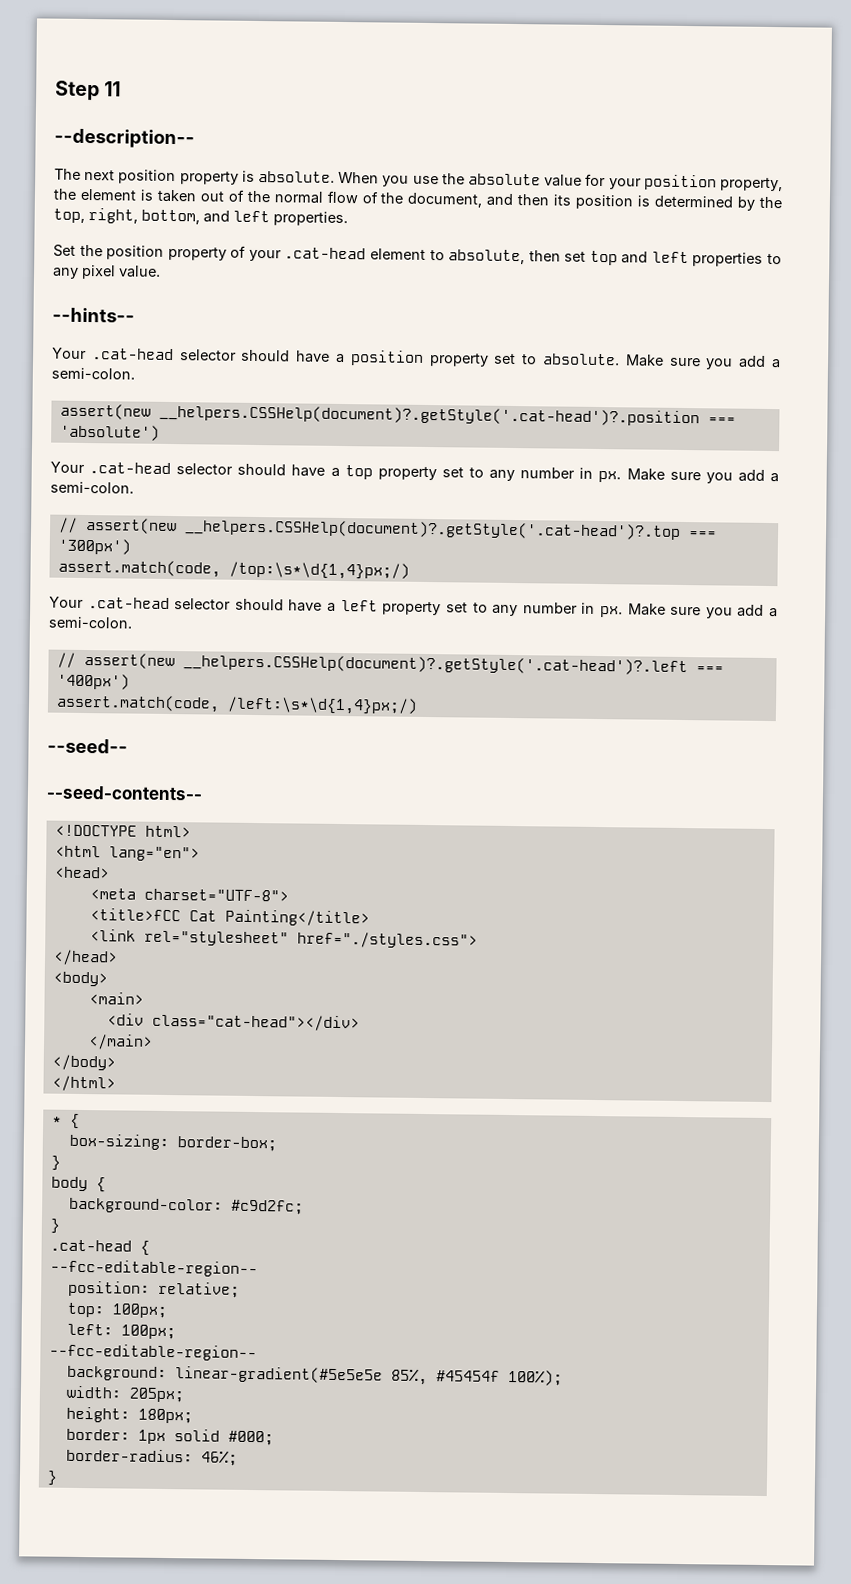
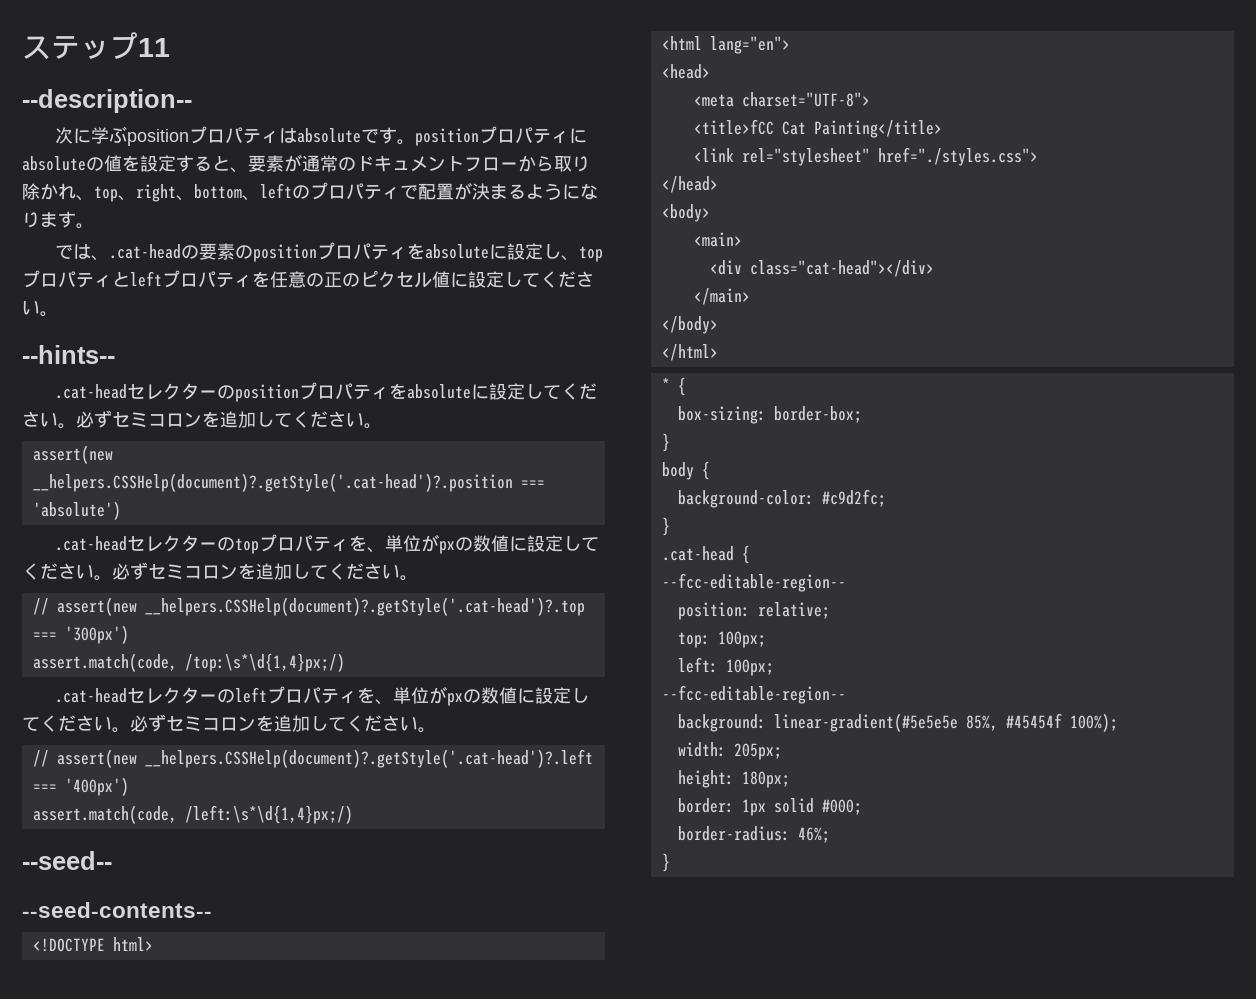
- Step 11
+ ステップ11
- The next position property is absolute. When you use the absolute value for your position property, the element is taken out of the normal flow of the document, and then its position is determined by the top, right, bottom, and left properties.
- Set the position property of your .cat-head element to absolute, then set top and left properties to any pixel value.
+ 次に学ぶpositionプロパティはabsoluteです。positionプロパティにabsoluteの値を設定すると、要素が通常のドキュメントフローから取り除かれ、top、right、bottom、leftのプロパティで配置が決まるようになります。
+ では、.cat-headの要素のpositionプロパティをabsoluteに設定し、topプロパティとleftプロパティを任意の正のピクセル値に設定してください。
  --hints--
- Your .cat-head selector should have a position property set to absolute. Make sure you add a semi-colon.
+ .cat-headセレクターのpositionプロパティをabsoluteに設定してください。必ずセミコロンを追加してください。
  assert(new __helpers.CSSHelp(document)?.getStyle('.cat-head')?.position === 'absolute')
- Your .cat-head selector should have a top property set to any number in px. Make sure you add a semi-colon.
+ .cat-headセレクターのtopプロパティを、単位がpxの数値に設定してください。必ずセミコロンを追加してください。
- Your .cat-head selector should have a left property set to any number in px. Make sure you add a semi-colon.
+ .cat-headセレクターのleftプロパティを、単位がpxの数値に設定してください。必ずセミコロンを追加してください。

